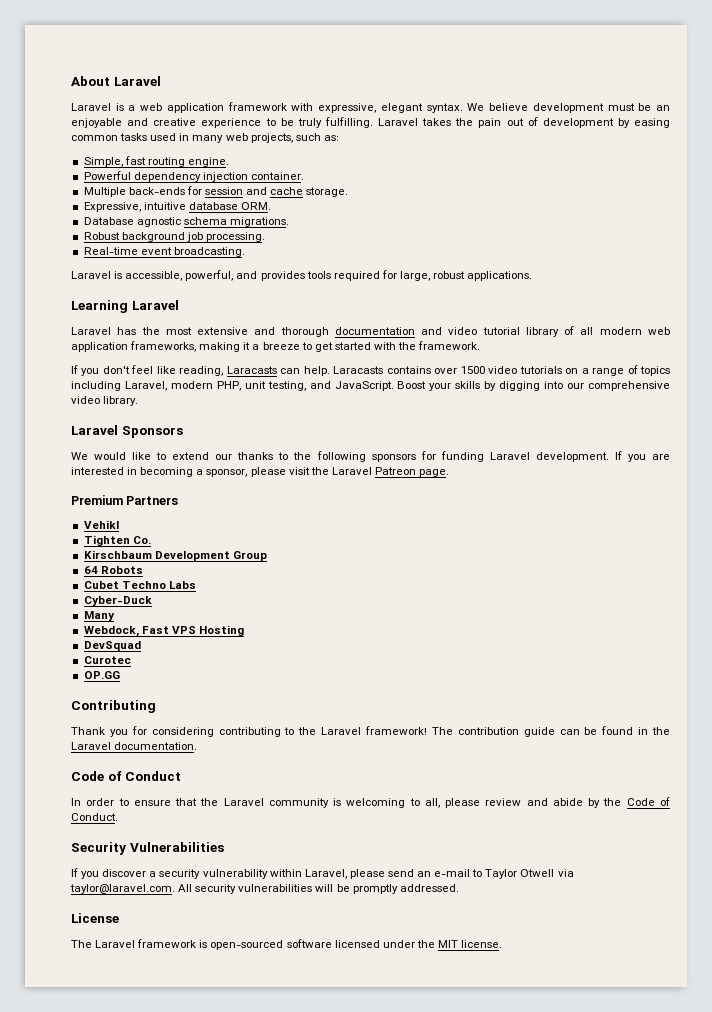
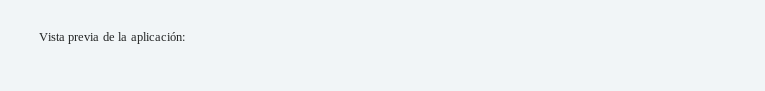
- About Laravel
- Laravel is a web application framework with expressive, elegant syntax. We believe development must be an enjoyable and creative experience to be truly fulfilling. Laravel takes the pain out of development by easing common tasks used in many web projects, such as:
- Simple, fast routing engine.
- Powerful dependency injection container.
- Multiple back-ends for session and cache storage.
- Expressive, intuitive database ORM.
- Database agnostic schema migrations.
- Robust background job processing.
- Real-time event broadcasting.
- Laravel is accessible, powerful, and provides tools required for large, robust applications.
- Learning Laravel
- Laravel has the most extensive and thorough documentation and video tutorial library of all modern web application frameworks, making it a breeze to get started with the framework.
- If you don't feel like reading, Laracasts can help. Laracasts contains over 1500 video tutorials on a range of topics including Laravel, modern PHP, unit testing, and JavaScript. Boost your skills by digging into our comprehensive video library.
- Laravel Sponsors
- We would like to extend our thanks to the following sponsors for funding Laravel development. If you are interested in becoming a sponsor, please visit the Laravel Patreon page.
- Premium Partners
- Vehikl
- Tighten Co.
- Kirschbaum Development Group
- 64 Robots
- Cubet Techno Labs
- Cyber-Duck
- Many
- Webdock, Fast VPS Hosting
- DevSquad
- Curotec
- OP.GG
- Contributing
- Thank you for considering contributing to the Laravel framework! The contribution guide can be found in the Laravel documentation.
- Code of Conduct
- In order to ensure that the Laravel community is welcoming to all, please review and abide by the Code of Conduct.
- Security Vulnerabilities
- If you discover a security vulnerability within Laravel, please send an e-mail to Taylor Otwell via taylor@laravel.com. All security vulnerabilities will be promptly addressed.
- License
- The Laravel framework is open-sourced software licensed under the MIT license.
+ Vista previa de la aplicación:

